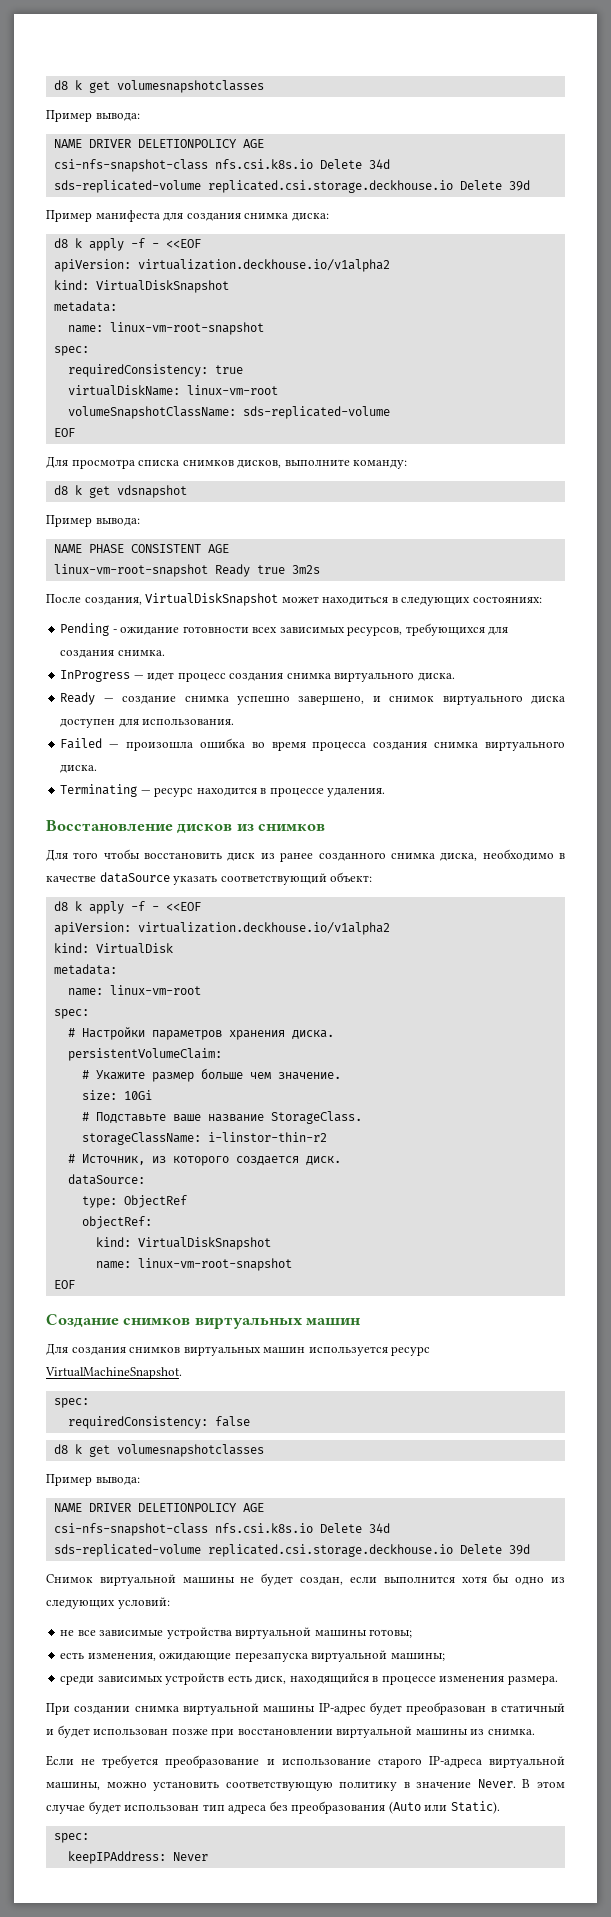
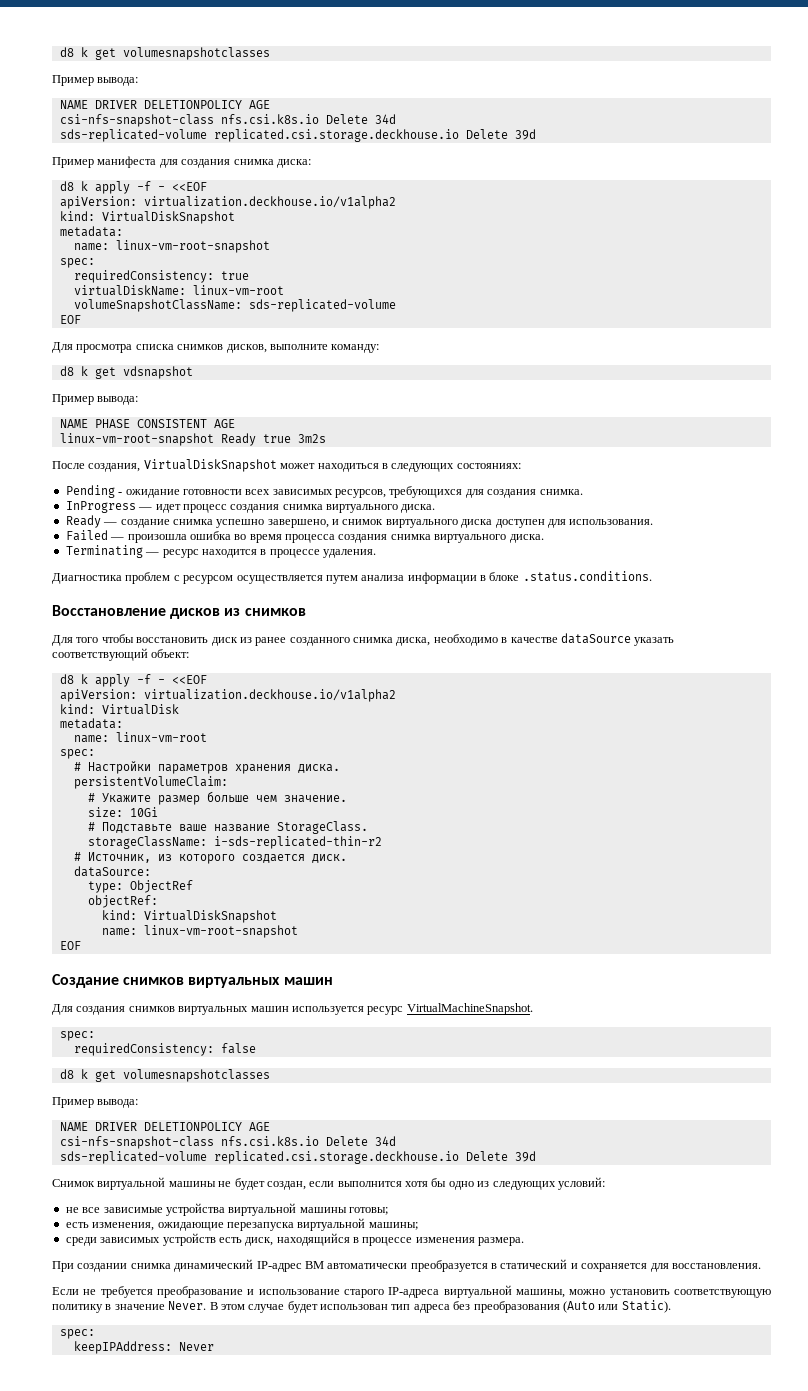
+ Диагностика проблем с ресурсом осуществляется путем анализа информации в блоке .status.conditions.
- storageClassName: i-linstor-thin-r2
+ storageClassName: i-sds-replicated-thin-r2
- При создании снимка виртуальной машины IP-адрес будет преобразован в статичный и будет использован позже при восстановлении виртуальной машины из снимка.
+ При создании снимка динамический IP-адрес ВМ автоматически преобразуется в статический и сохраняется для восстановления.

